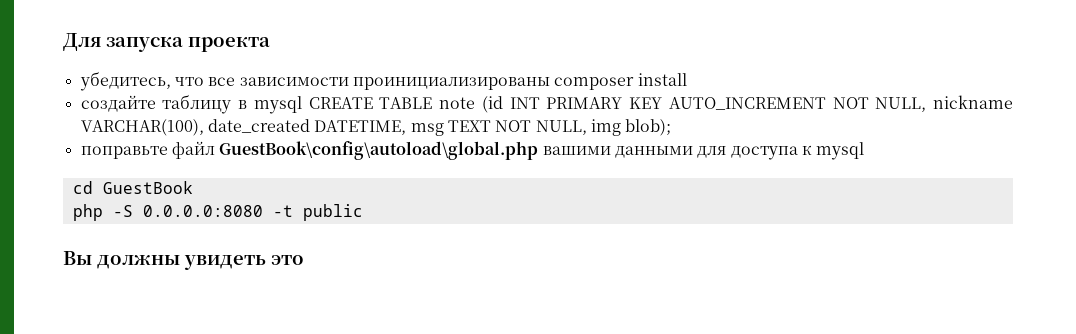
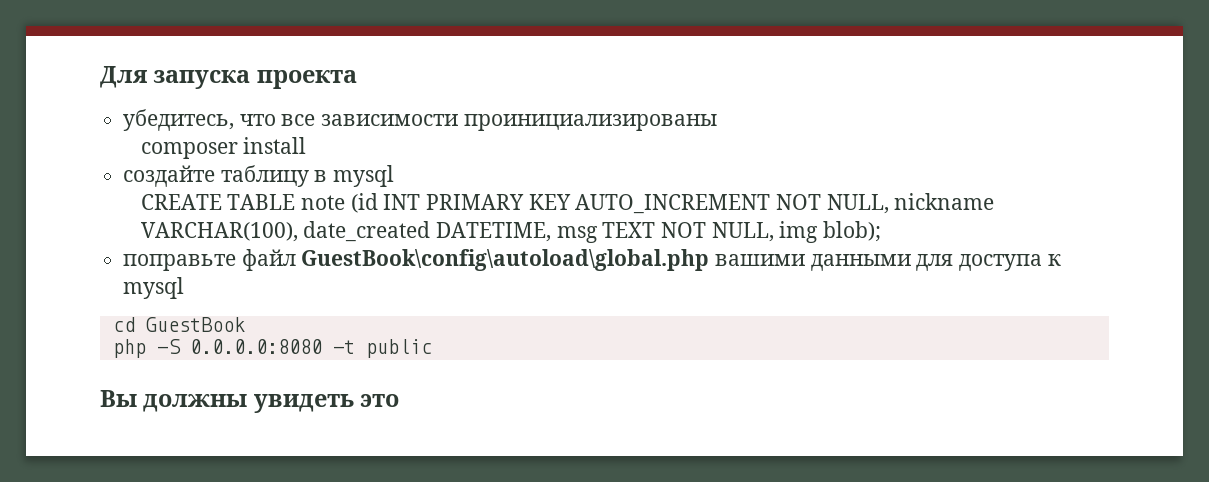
- убедитесь, что все зависимости проинициализированы composer install
+ убедитесь, что все зависимости проинициализированы
+ composer install
- cоздайте таблицу в mysql CREATE TABLE note (id INT PRIMARY KEY AUTO_INCREMENT NOT NULL, nickname VARCHAR(100), date_created DATETIME, msg TEXT NOT NULL, img blob);
+ cоздайте таблицу в mysql
+ CREATE TABLE note (id INT PRIMARY KEY AUTO_INCREMENT NOT NULL, nickname VARCHAR(100), date_created DATETIME, msg TEXT NOT NULL, img blob);

